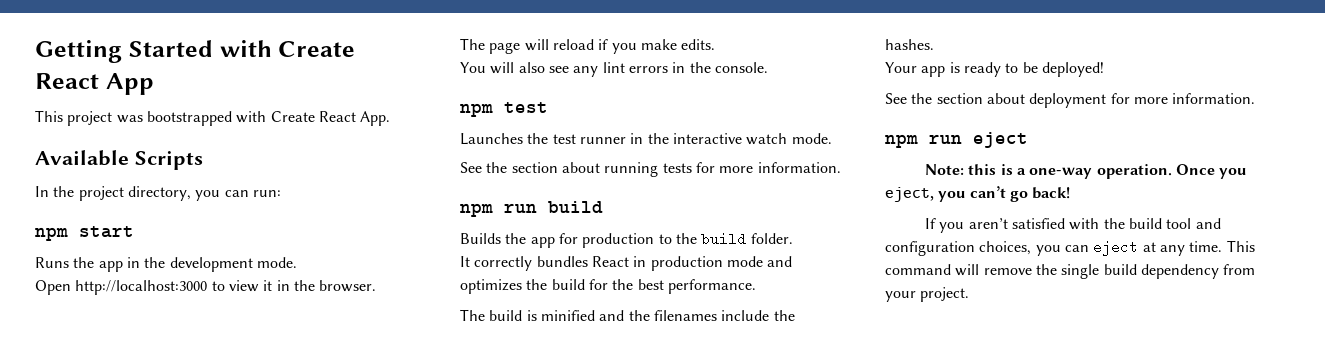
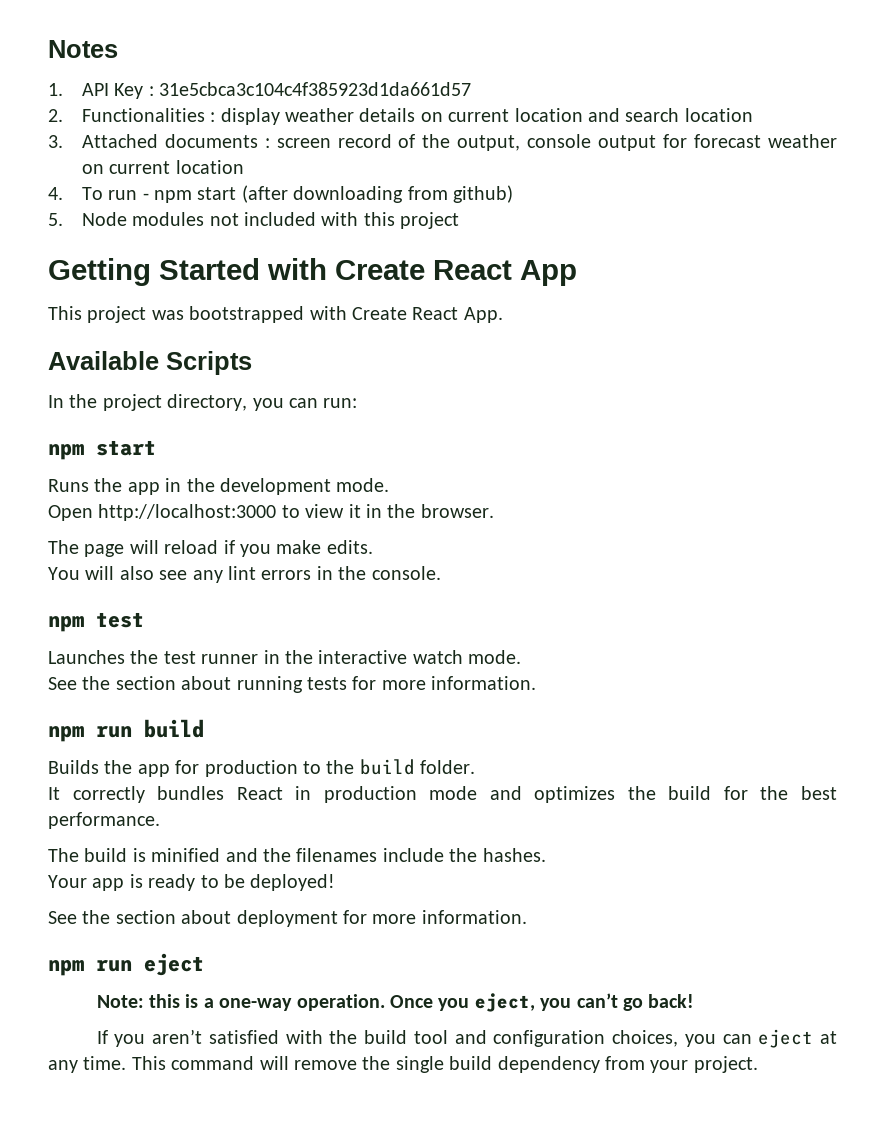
+ Notes
+ 1. API Key : 31e5cbca3c104c4f385923d1da661d57
+ 2. Functionalities : display weather details on current location and search location
+ 3. Attached documents : screen record of the output, console output for forecast weather on current location
+ 4. To run - npm start (after downloading from github)
+ 5. Node modules not included with this project

